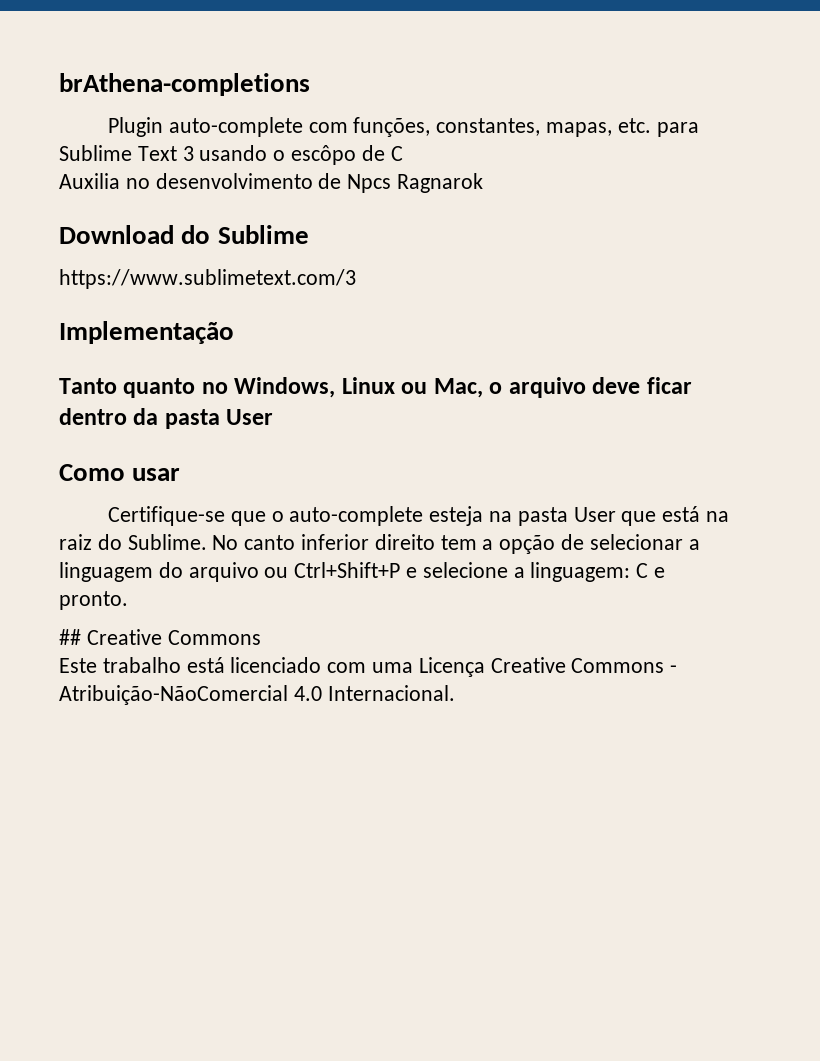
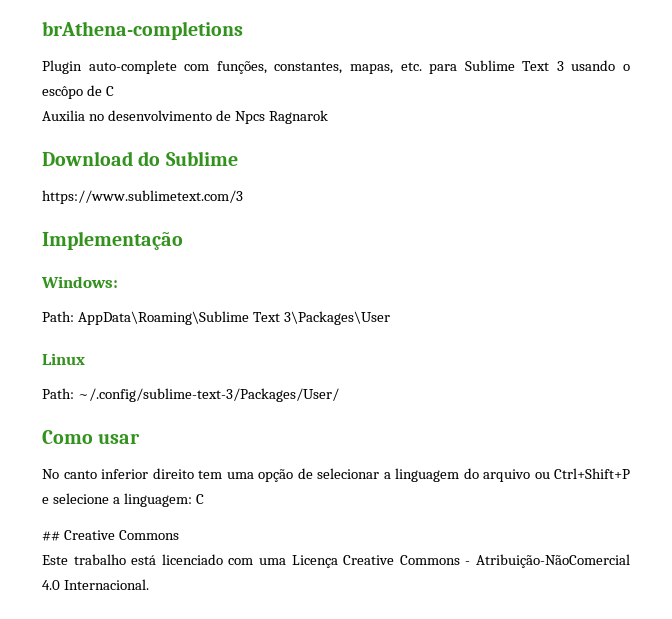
- Tanto quanto no Windows, Linux ou Mac, o arquivo deve ficar dentro da pasta User
+ Windows:
+ Path: AppData\Roaming\Sublime Text 3\Packages\User
+ Linux
+ Path: ~/.config/sublime-text-3/Packages/User/
  Como usar
- Certifique-se que o auto-complete esteja na pasta User que está na raiz do Sublime. No canto inferior direito tem a opção de selecionar a linguagem do arquivo ou Ctrl+Shift+P e selecione a linguagem: C e pronto.
+ No canto inferior direito tem uma opção de selecionar a linguagem do arquivo ou Ctrl+Shift+P e selecione a linguagem: C

